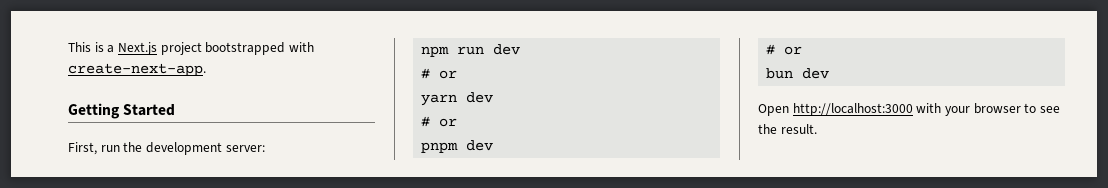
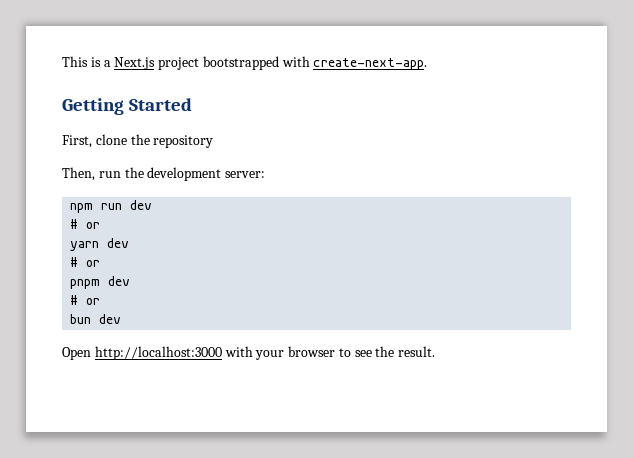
- First, run the development server:
+ First, clone the repository
+ Then, run the development server:

